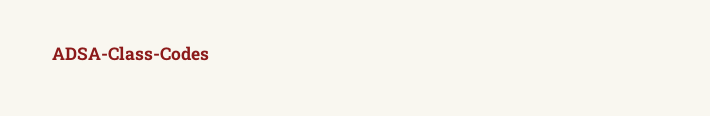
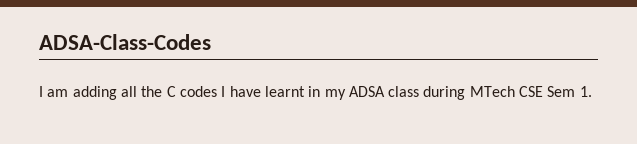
+ I am adding all the C codes I have learnt in my ADSA class during MTech CSE Sem 1.

